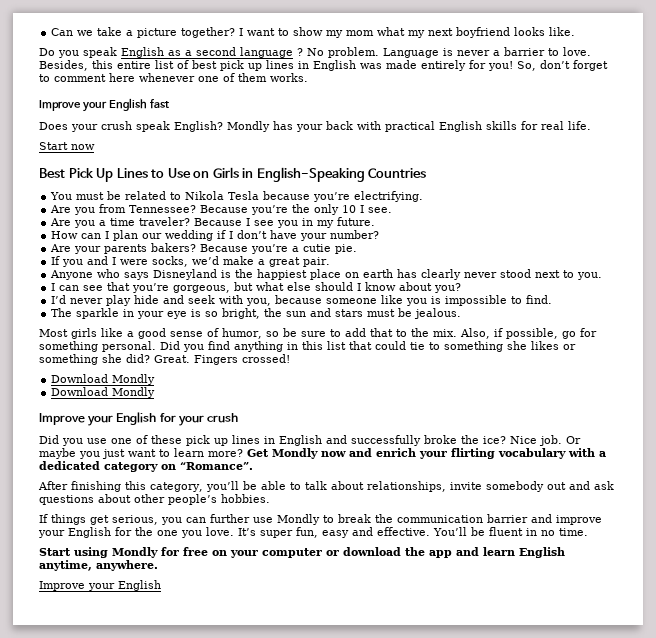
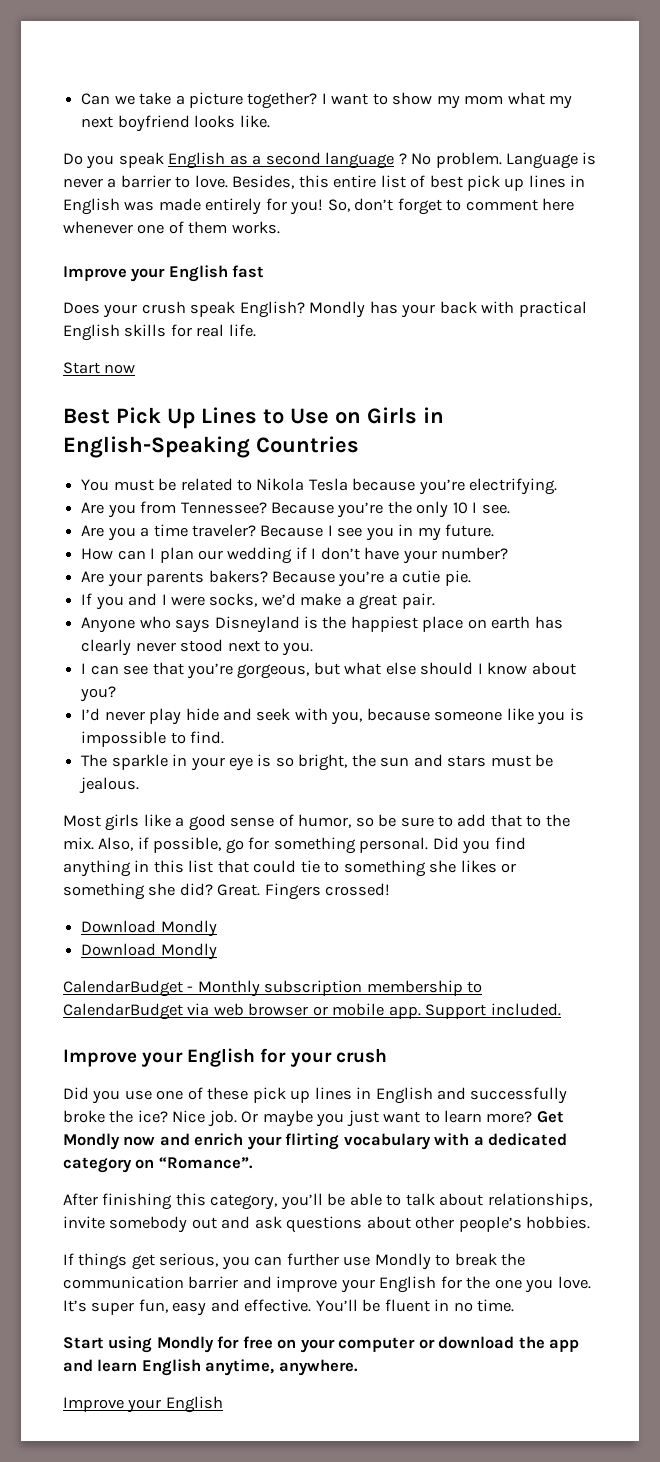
+ CalendarBudget - Monthly subscription membership to CalendarBudget via web browser or mobile app. Support included.

